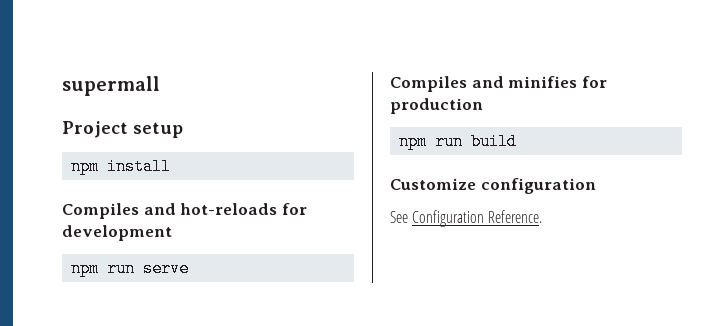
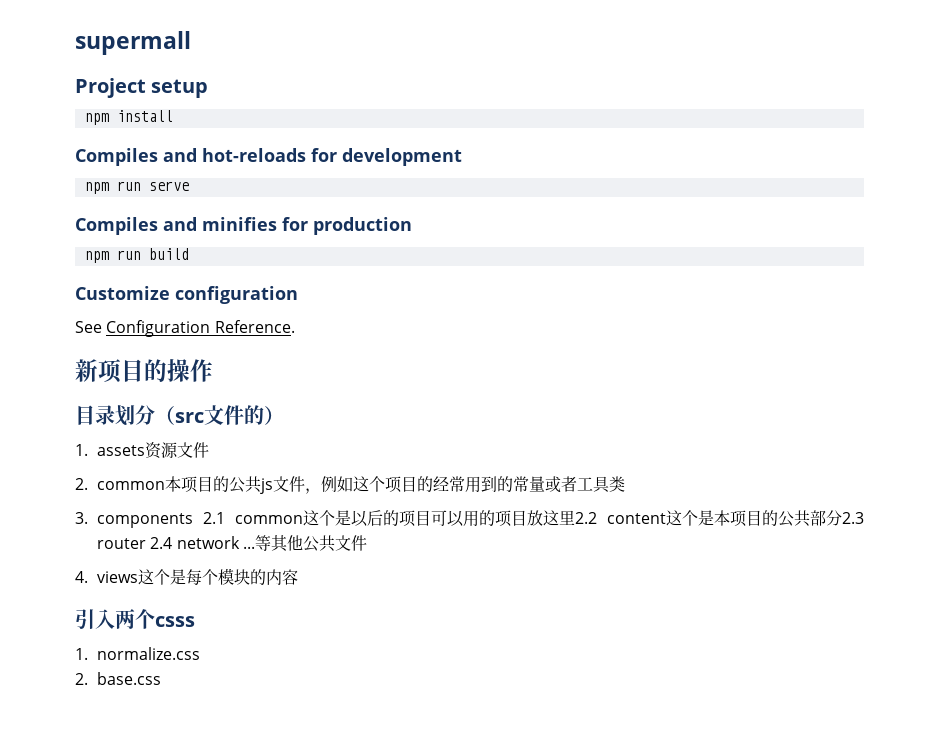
+ 新项目的操作
+ 目录划分（src文件的）
+ 1. assets资源文件
+ 2. common本项目的公共js文件，例如这个项目的经常用到的常量或者工具类
+ 3. components 2.1 common这个是以后的项目可以用的项目放这里2.2 content这个是本项目的公共部分2.3 router 2.4 network ...等其他公共文件
+ 4. views这个是每个模块的内容
+ 引入两个csss
+ 1. normalize.css
+ 2. base.css

